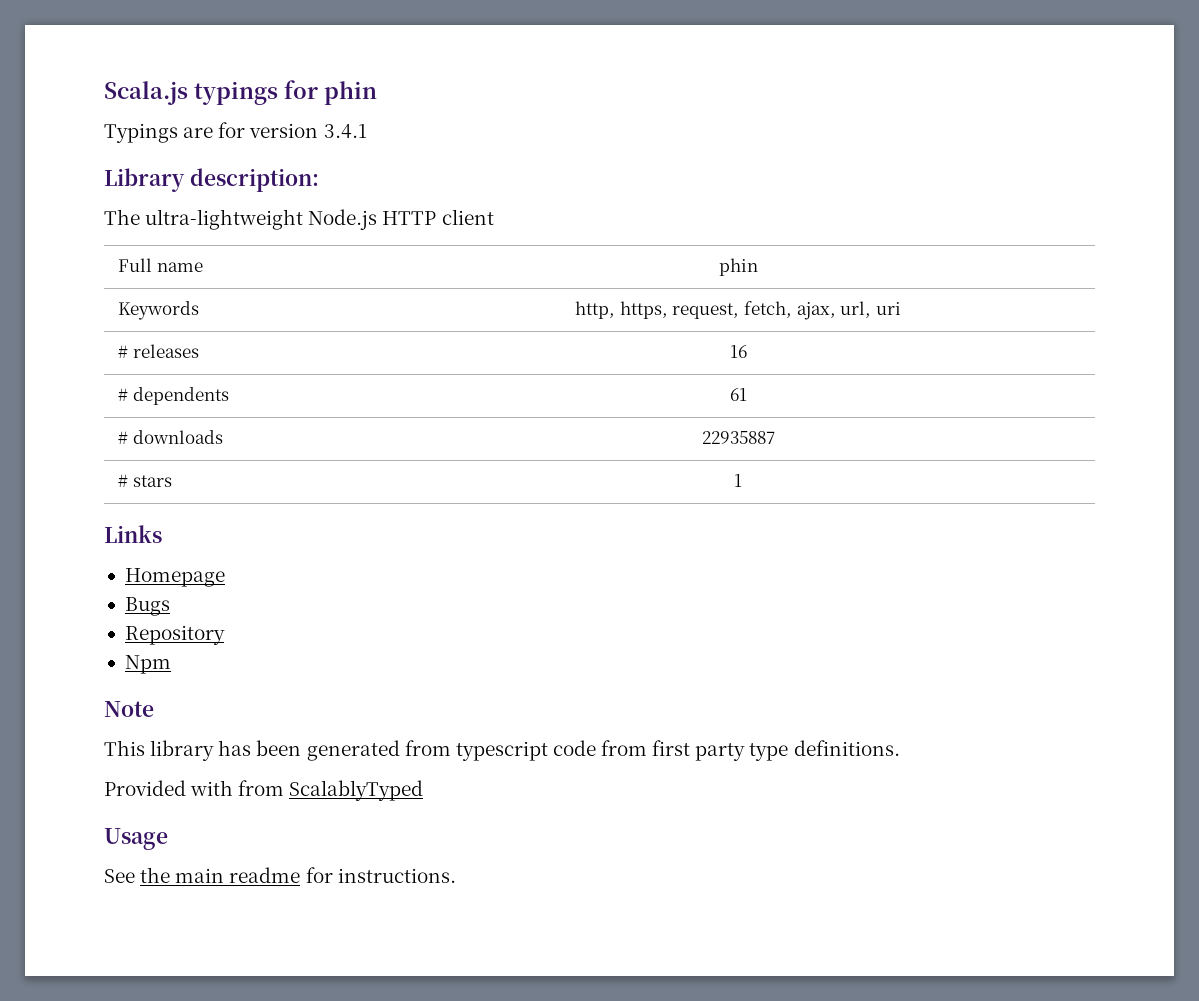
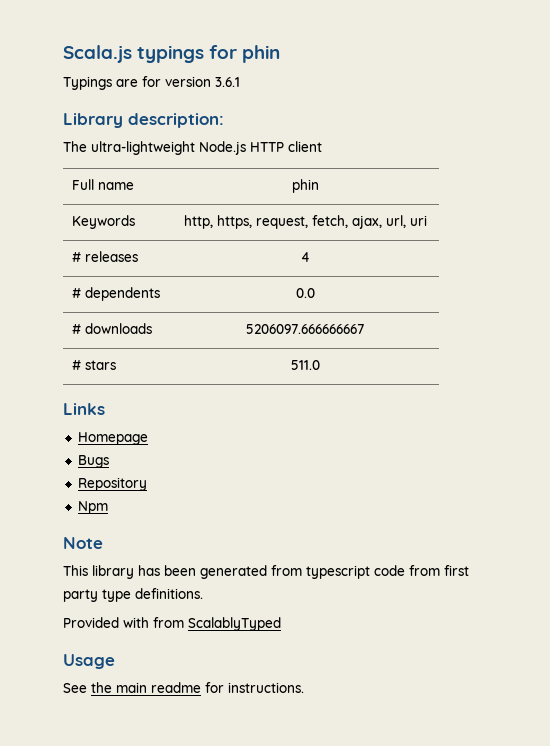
- Typings are for version 3.4.1
+ Typings are for version 3.6.1
- # releases | 16
+ # releases | 4
- # dependents | 61
+ # dependents | 0.0
- # downloads | 22935887
+ # downloads | 5206097.666666667
- # stars | 1
+ # stars | 511.0

